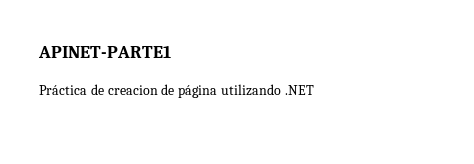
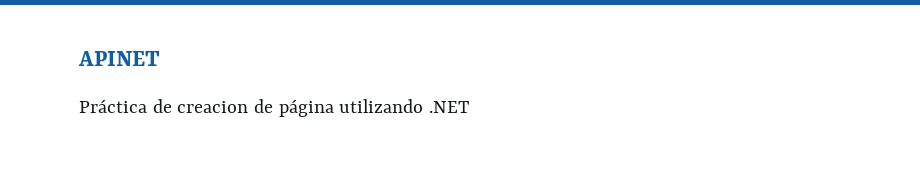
- APINET-PARTE1
+ APINET

